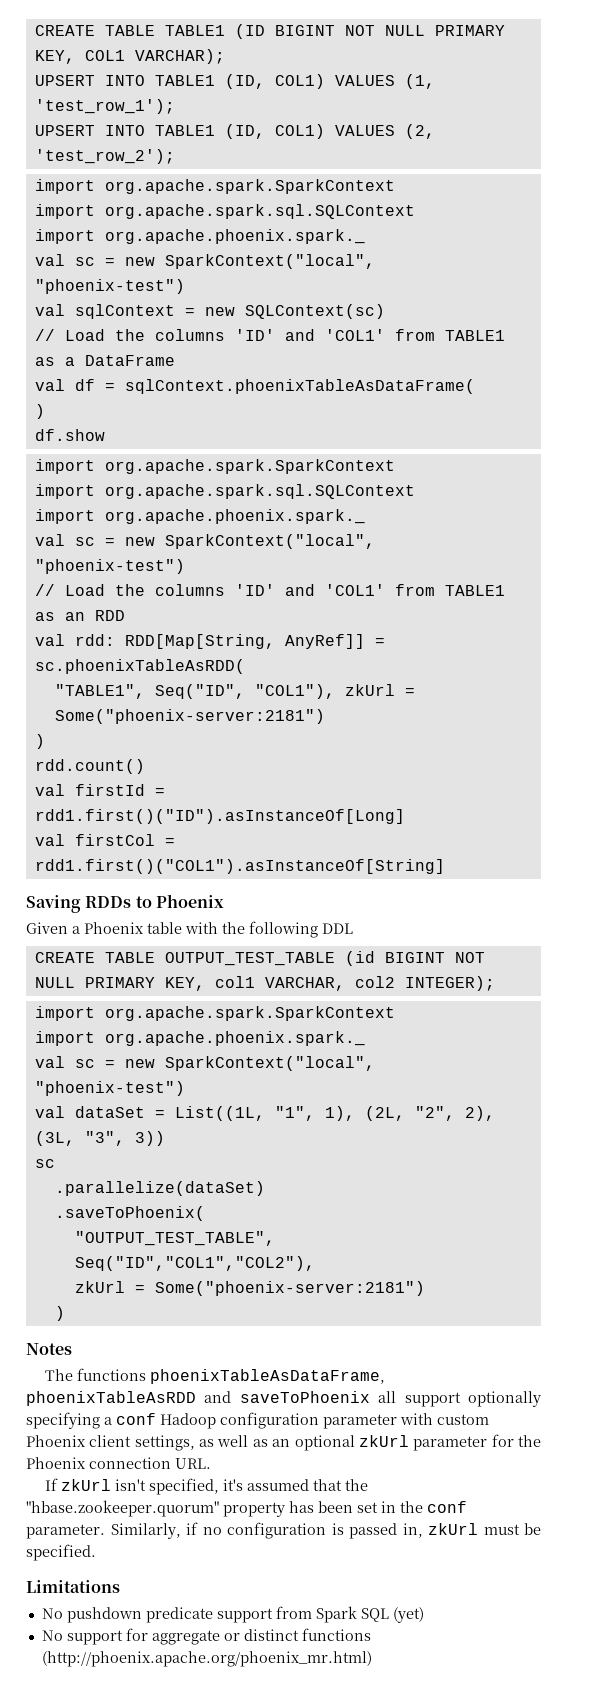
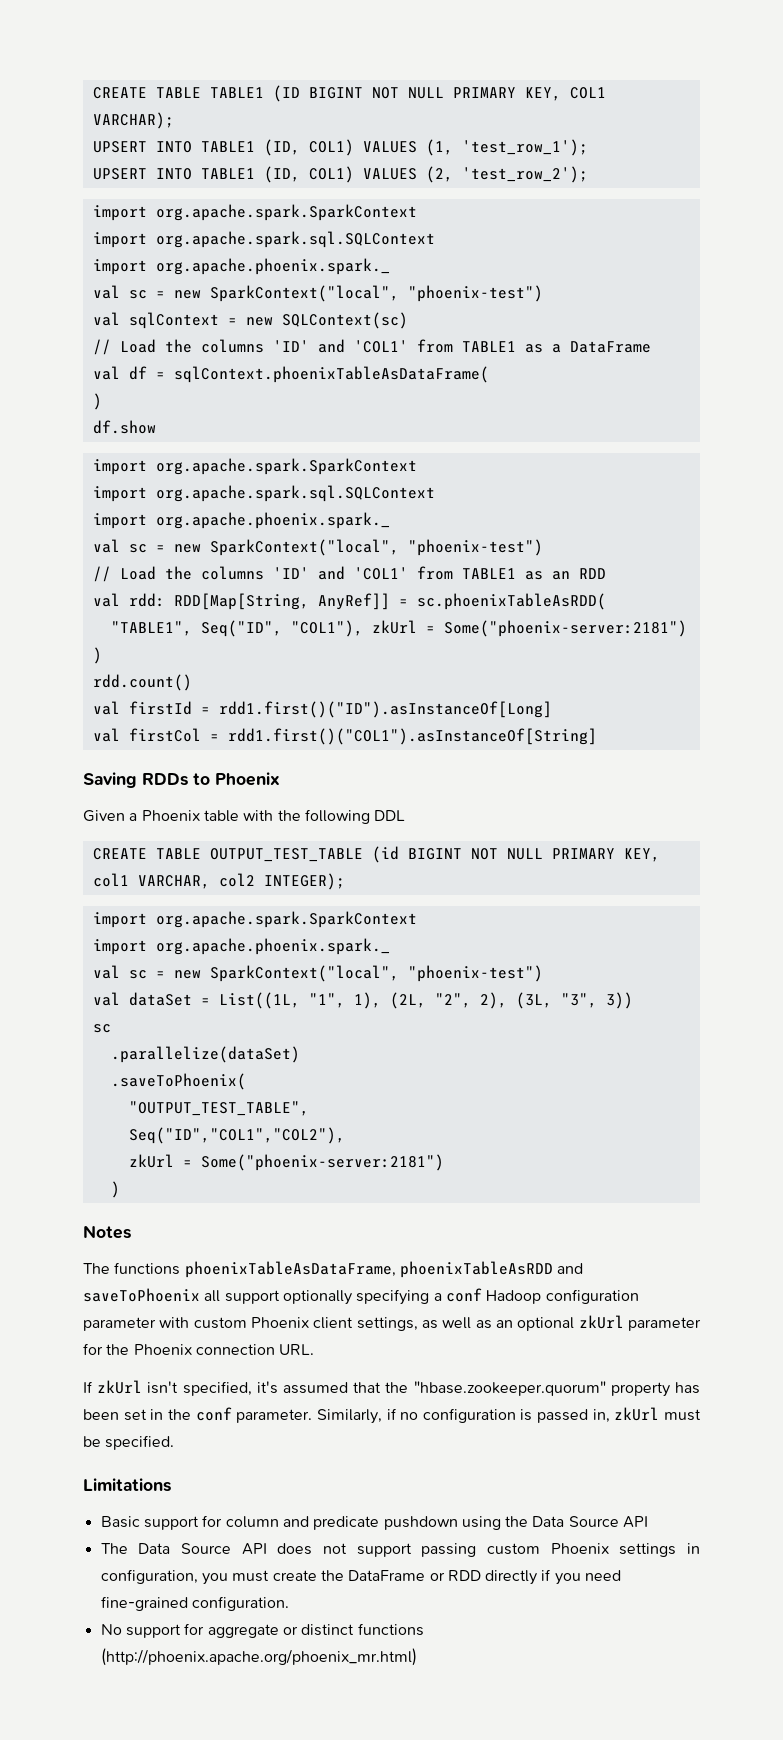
- No pushdown predicate support from Spark SQL (yet)
+ Basic support for column and predicate pushdown using the Data Source API
+ The Data Source API does not support passing custom Phoenix settings in configuration, you must create the DataFrame or RDD directly if you need fine-grained configuration.

